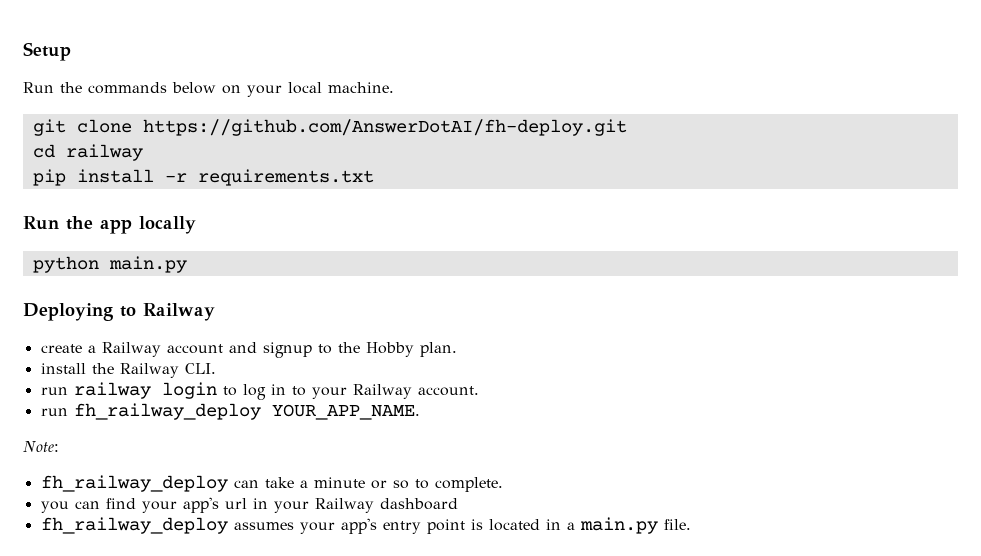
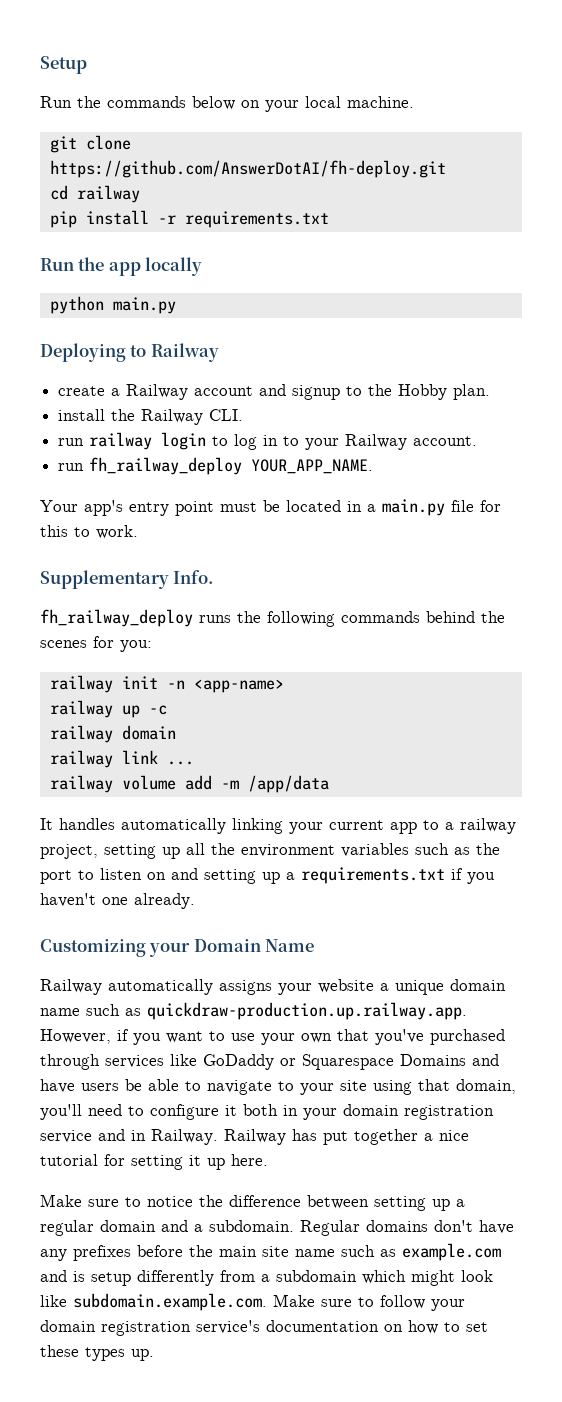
- Note:
- fh_railway_deploy can take a minute or so to complete.
- you can find your app's url in your Railway dashboard
- fh_railway_deploy assumes your app's entry point is located in a main.py file.
+ Your app's entry point must be located in a main.py file for this to work.
+ Supplementary Info.
+ fh_railway_deploy runs the following commands behind the scenes for you:
+ railway init -n <app-name>
+ railway up -c
+ railway domain
+ railway link ...
+ railway volume add -m /app/data
+ It handles automatically linking your current app to a railway project, setting up all the environment variables such as the port to listen on and setting up a requirements.txt if you haven't one already.
+ Customizing your Domain Name
+ Railway automatically assigns your website a unique domain name such as quickdraw-production.up.railway.app. However, if you want to use your own that you've purchased through services like GoDaddy or Squarespace Domains and have users be able to navigate to your site using that domain, you'll need to configure it both in your domain registration service and in Railway. Railway has put together a nice tutorial for setting it up here.
+ Make sure to notice the difference between setting up a regular domain and a subdomain. Regular domains don't have any prefixes before the main site name such as example.com and is setup differently from a subdomain which might look like subdomain.example.com. Make sure to follow your domain registration service's documentation on how to set these types up.

